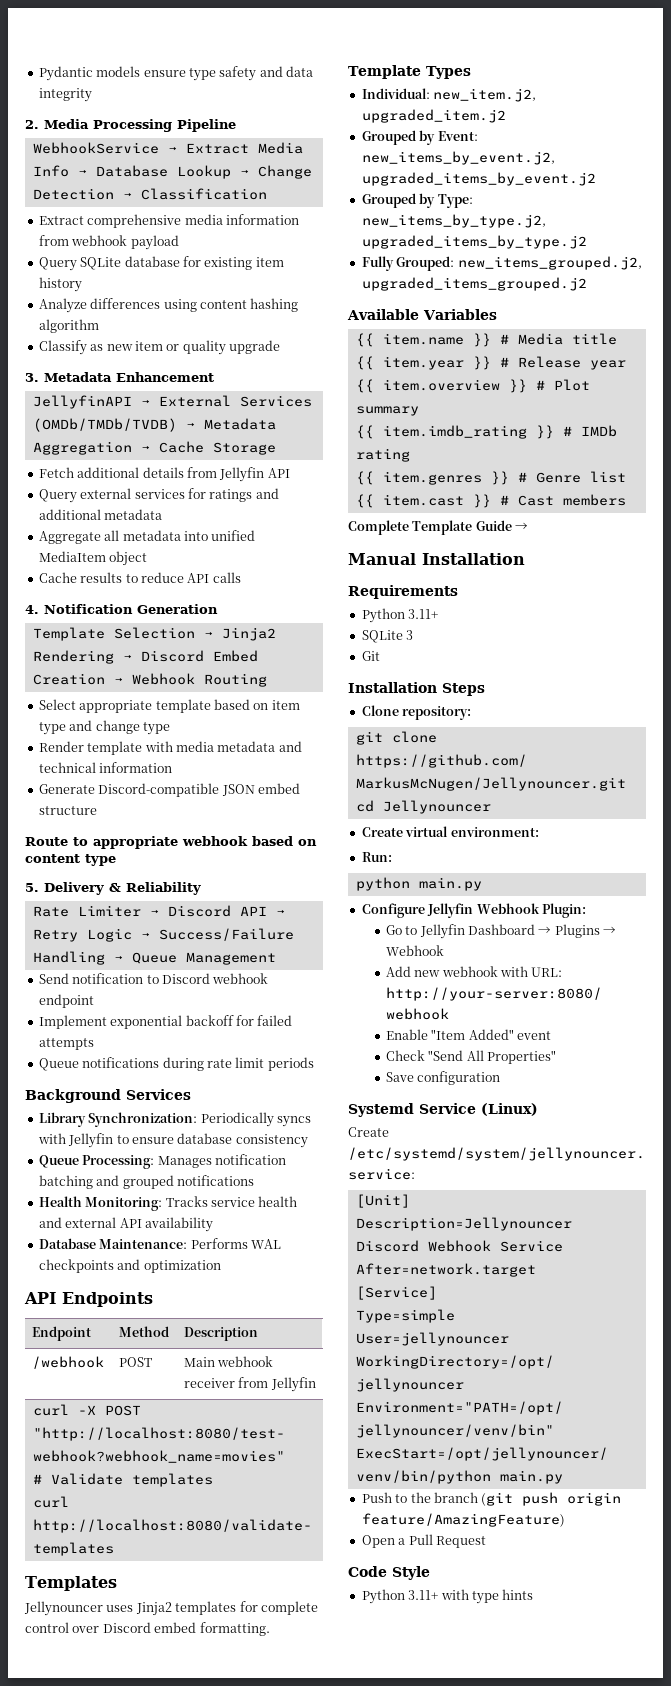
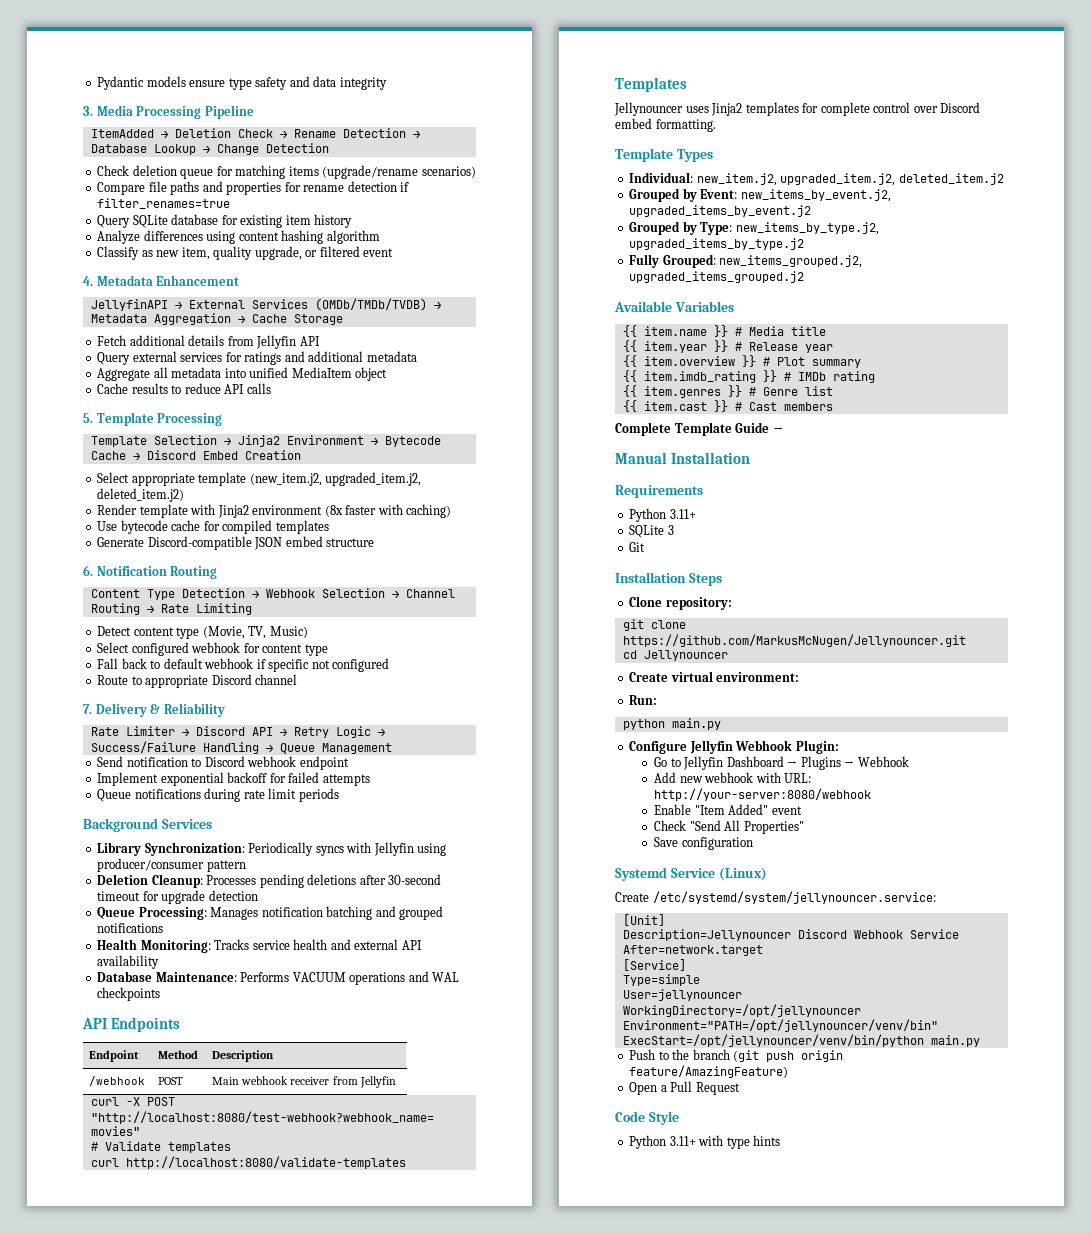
- 2. Media Processing Pipeline
+ 3. Media Processing Pipeline
- WebhookService → Extract Media Info → Database Lookup → Change Detection → Classification
- Extract comprehensive media information from webhook payload
+ ItemAdded → Deletion Check → Rename Detection → Database Lookup → Change Detection
+ Check deletion queue for matching items (upgrade/rename scenarios)
+ Compare file paths and properties for rename detection if filter_renames=true
- Classify as new item or quality upgrade
- 3. Metadata Enhancement
+ Classify as new item, quality upgrade, or filtered event
+ 4. Metadata Enhancement
- 4. Notification Generation
+ 5. Template Processing
- Template Selection → Jinja2 Rendering → Discord Embed Creation → Webhook Routing
+ Template Selection → Jinja2 Environment → Bytecode Cache → Discord Embed Creation
- Select appropriate template based on item type and change type
- Render template with media metadata and technical information
+ Select appropriate template (new_item.j2, upgraded_item.j2, deleted_item.j2)
+ Render template with Jinja2 environment (8x faster with caching)
+ Use bytecode cache for compiled templates
- Route to appropriate webhook based on content type
- 5. Delivery & Reliability
+ 6. Notification Routing
+ Content Type Detection → Webhook Selection → Channel Routing → Rate Limiting
+ Detect content type (Movie, TV, Music)
+ Select configured webhook for content type
+ Fall back to default webhook if specific not configured
+ Route to appropriate Discord channel
+ 7. Delivery & Reliability
- Library Synchronization: Periodically syncs with Jellyfin to ensure database consistency
+ Library Synchronization: Periodically syncs with Jellyfin using producer/consumer pattern
+ Deletion Cleanup: Processes pending deletions after 30-second timeout for upgrade detection
- Database Maintenance: Performs WAL checkpoints and optimization
+ Database Maintenance: Performs VACUUM operations and WAL checkpoints
- Individual: new_item.j2, upgraded_item.j2
+ Individual: new_item.j2, upgraded_item.j2, deleted_item.j2

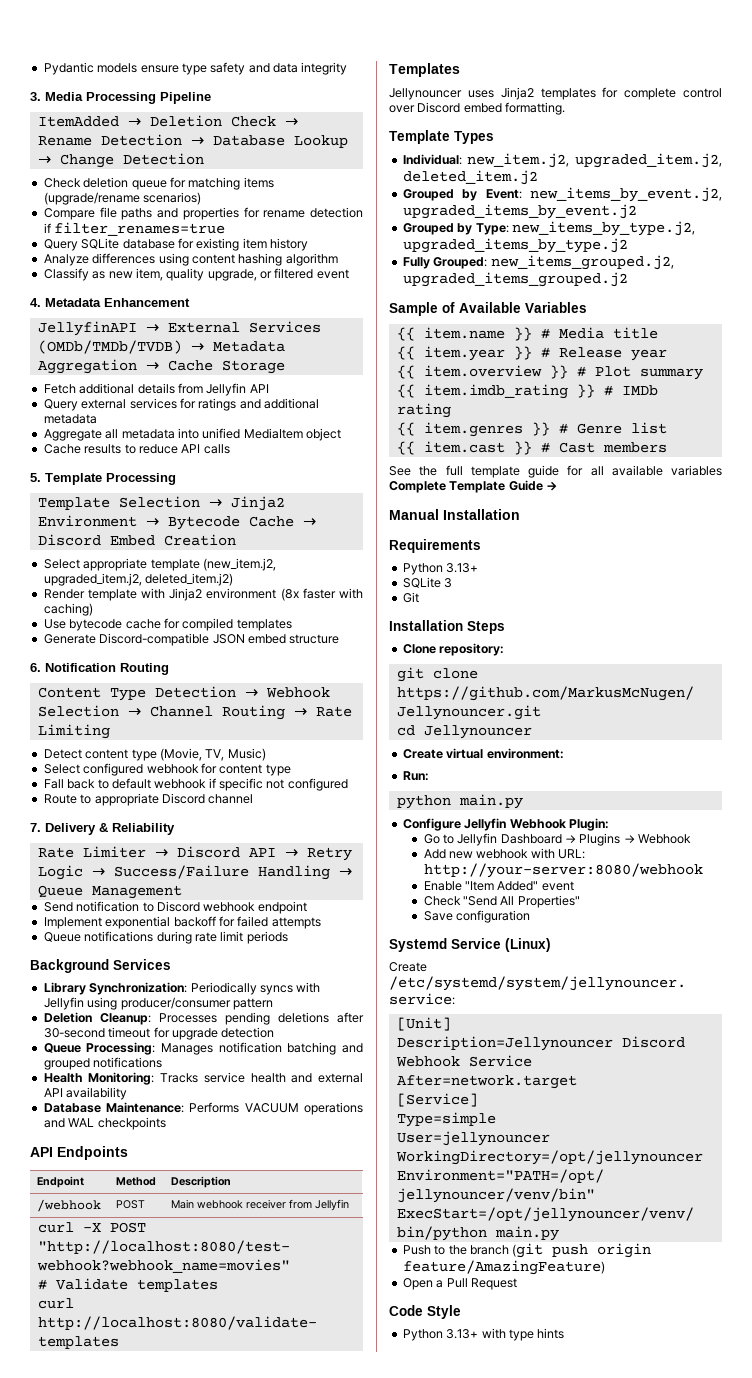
- Available Variables
+ Sample of Available Variables
- Complete Template Guide →
+ See the full template guide for all available variables Complete Template Guide →
  Requirements
- Python 3.11+
+ Python 3.13+
- Python 3.11+ with type hints
+ Python 3.13+ with type hints

